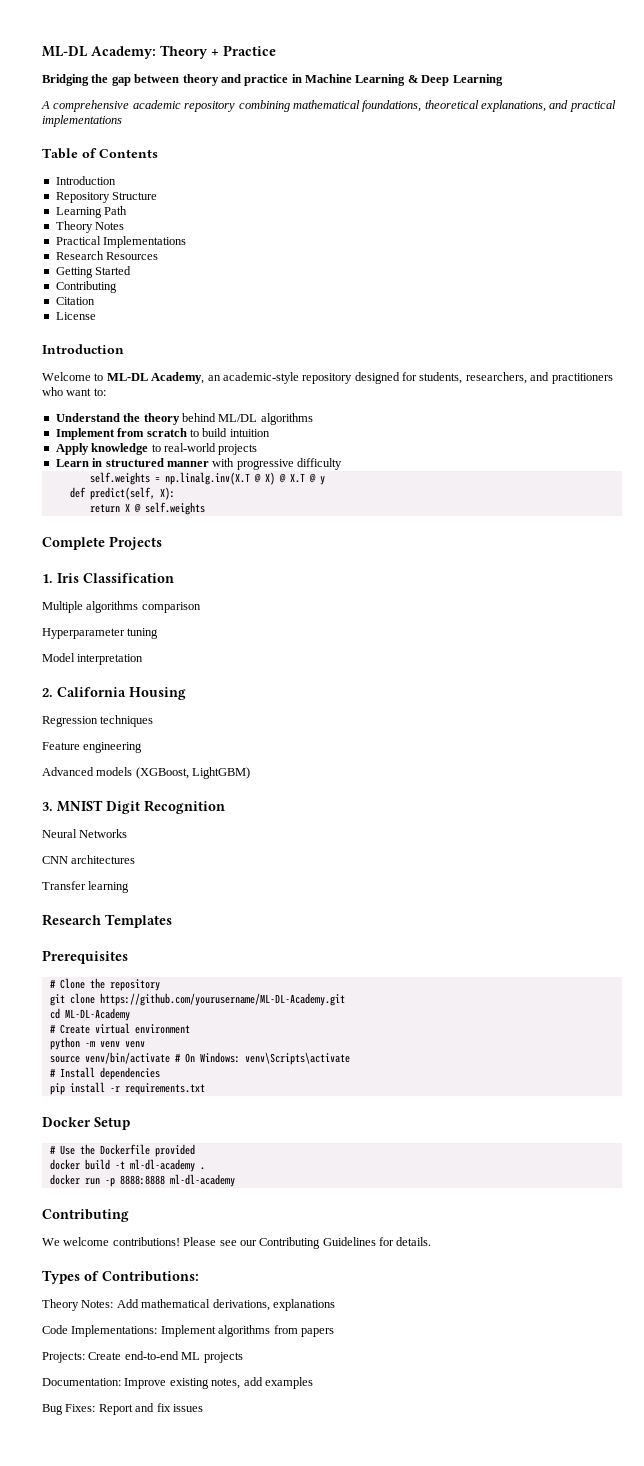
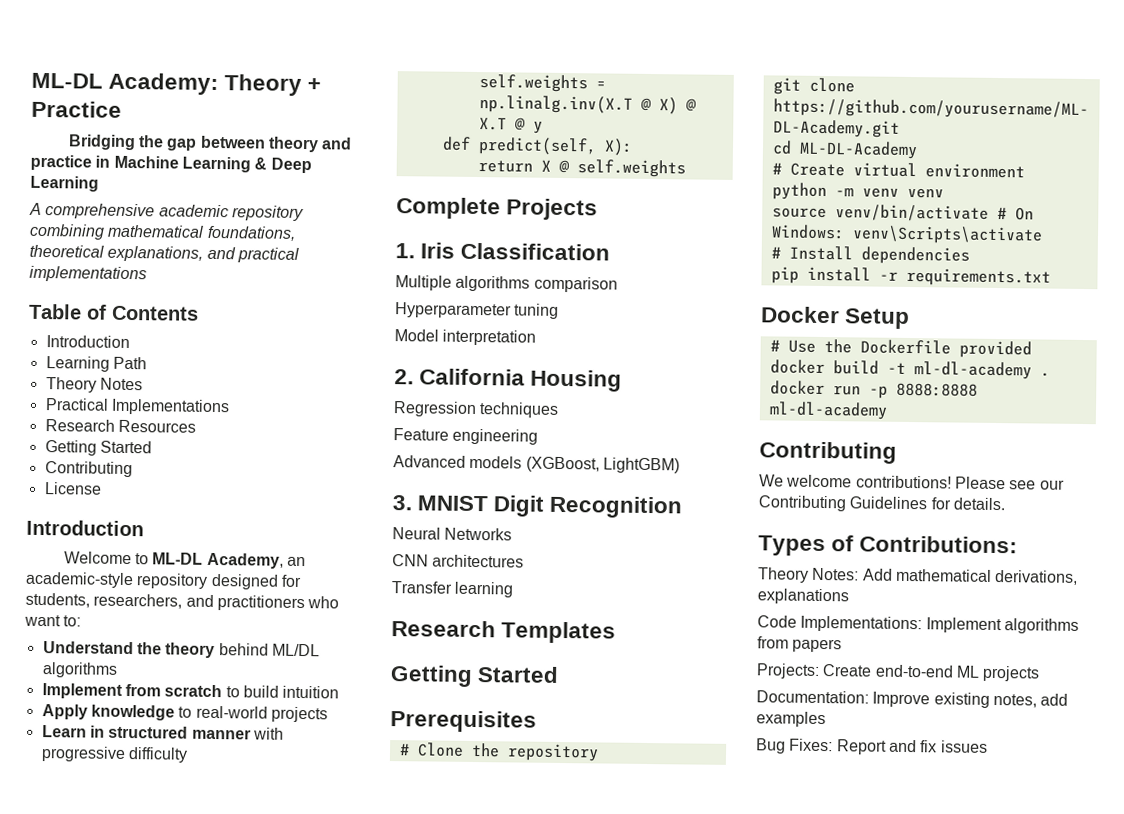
- Repository Structure
- Citation
  Research Templates
+ Getting Started

